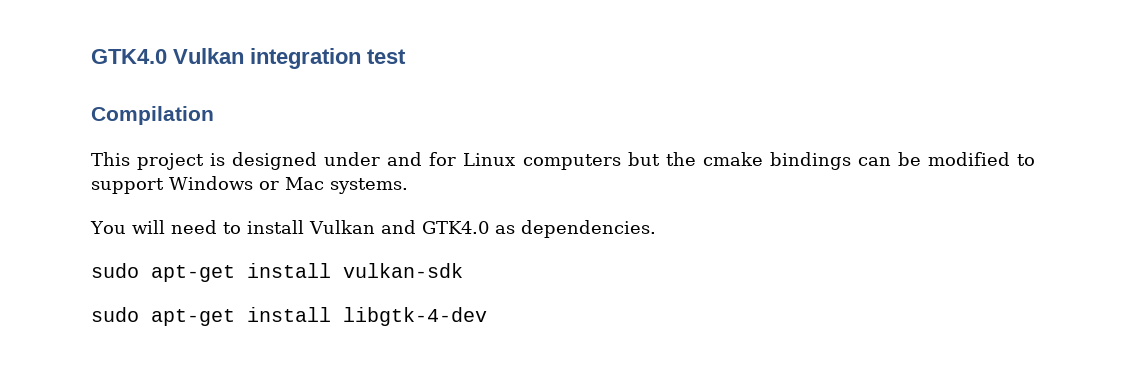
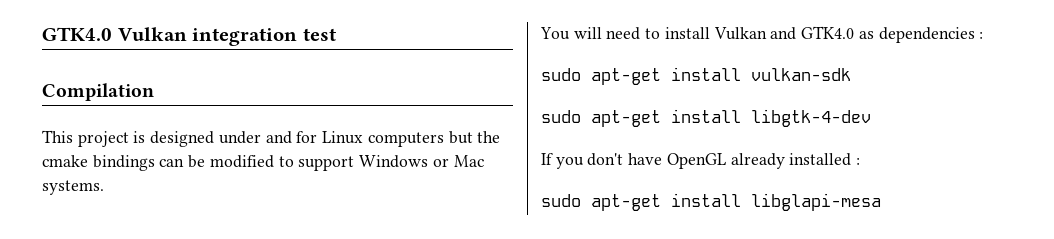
- You will need to install Vulkan and GTK4.0 as dependencies.
+ You will need to install Vulkan and GTK4.0 as dependencies :
+ If you don't have OpenGL already installed :
+ sudo apt-get install libglapi-mesa

